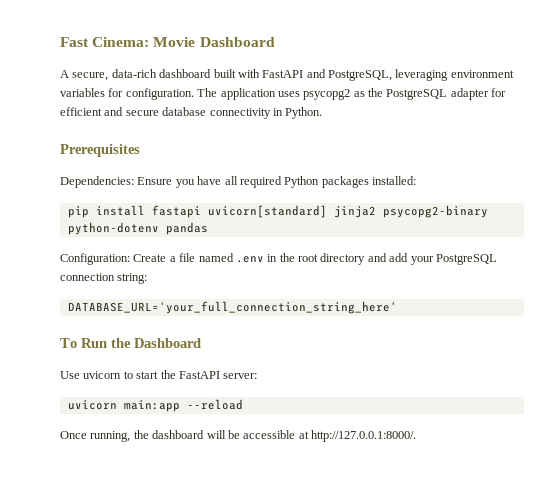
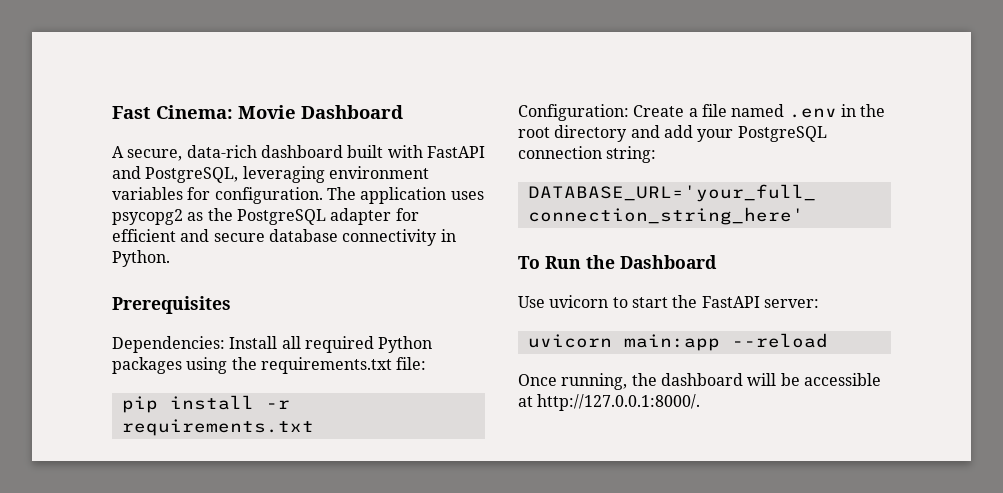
- Dependencies: Ensure you have all required Python packages installed:
- pip install fastapi uvicorn[standard] jinja2 psycopg2-binary python-dotenv pandas
+ Dependencies: Install all required Python packages using the requirements.txt file:
+ pip install -r requirements.txt

